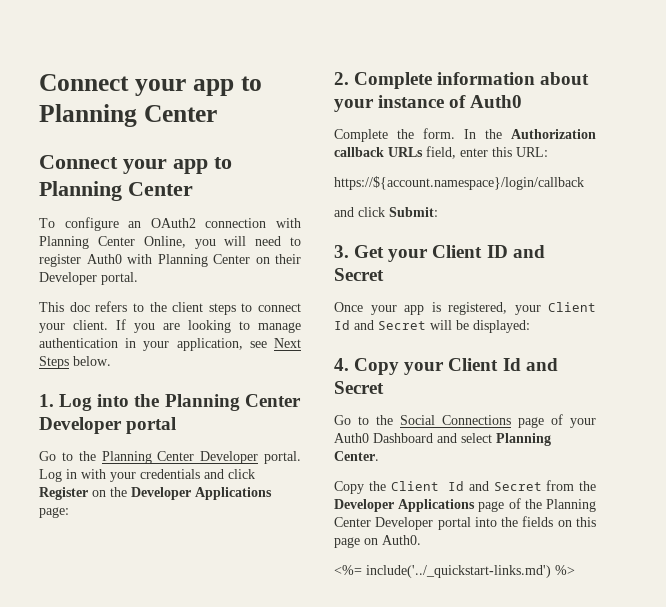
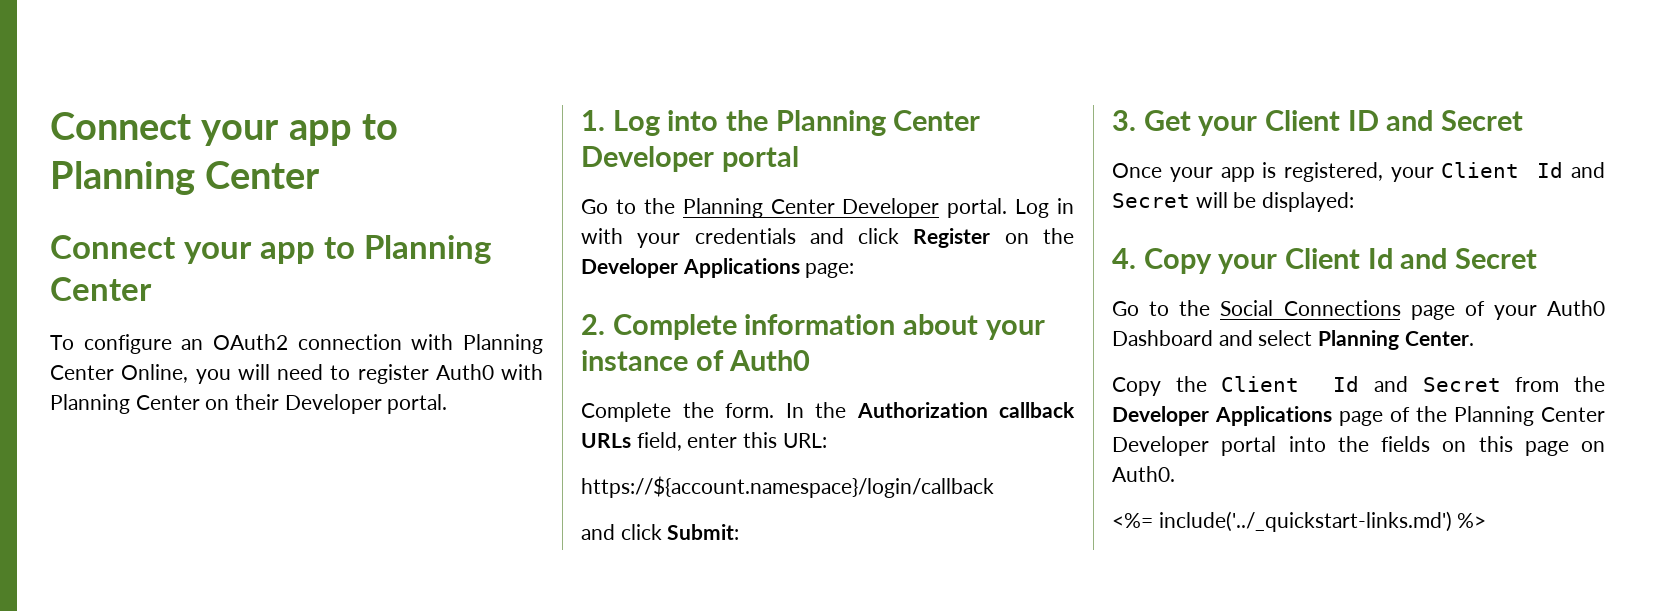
- This doc refers to the client steps to connect your client. If you are looking to manage authentication in your application, see Next Steps below.

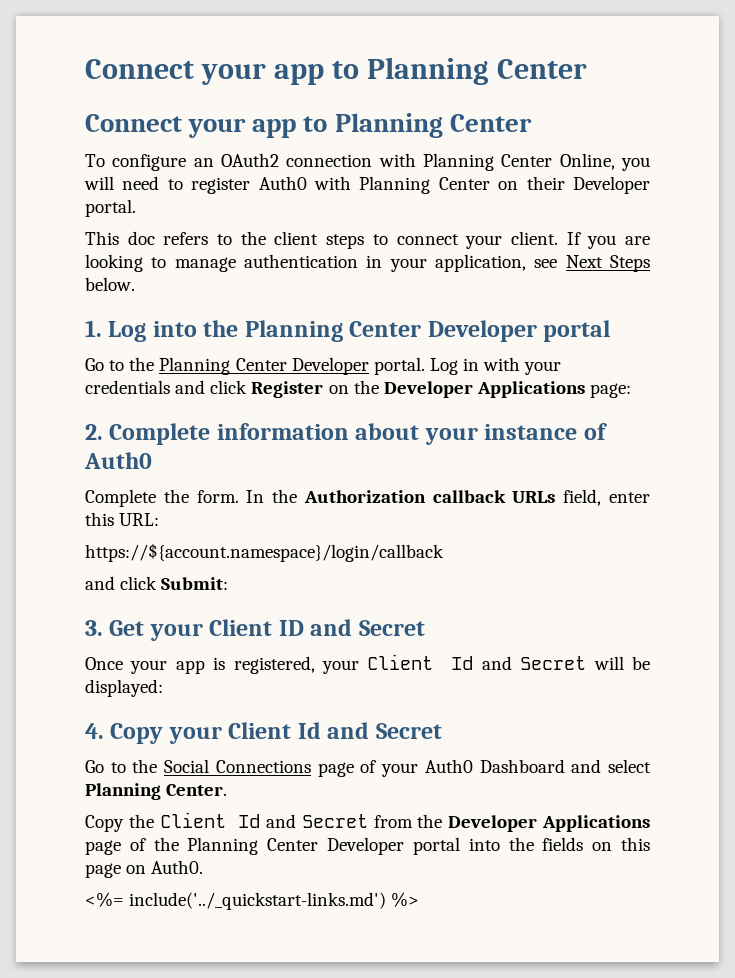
+ This doc refers to the client steps to connect your client. If you are looking to manage authentication in your application, see Next Steps below.

